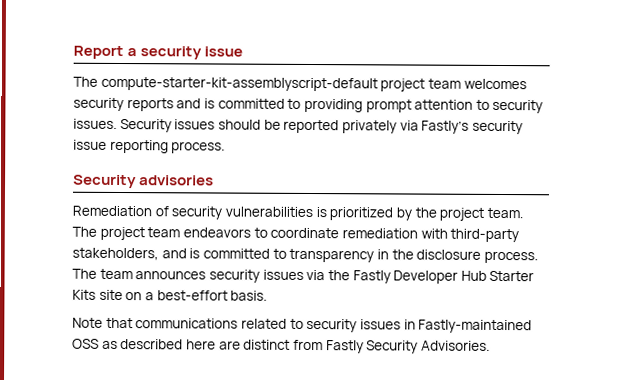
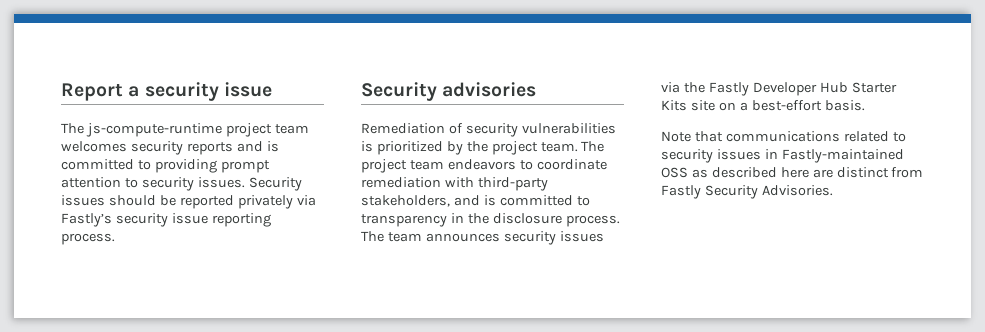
- The compute-starter-kit-assemblyscript-default project team welcomes security reports and is committed to providing prompt attention to security issues.
+ The js-compute-runtime project team welcomes security reports and is committed to providing prompt attention to security issues.

